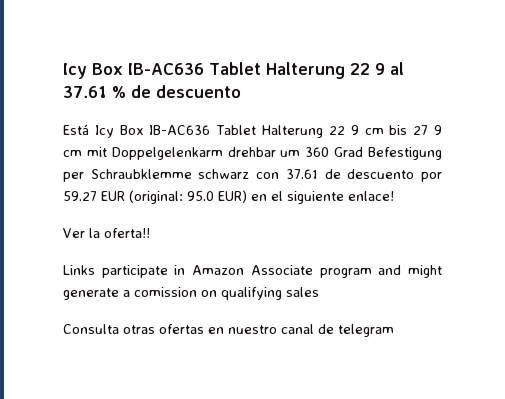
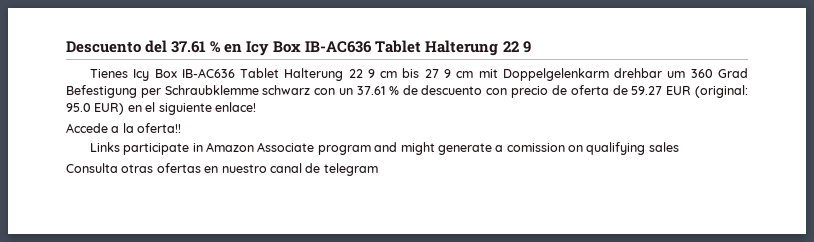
- Icy Box IB-AC636 Tablet Halterung 22 9 al 37.61 % de descuento
- Está Icy Box IB-AC636 Tablet Halterung 22 9 cm bis 27 9 cm mit Doppelgelenkarm drehbar um 360 Grad Befestigung per Schraubklemme schwarz con 37.61 de descuento por 59.27 EUR (original: 95.0 EUR) en el siguiente enlace!
+ Descuento del 37.61 % en Icy Box IB-AC636 Tablet Halterung 22 9
+ Tienes Icy Box IB-AC636 Tablet Halterung 22 9 cm bis 27 9 cm mit Doppelgelenkarm drehbar um 360 Grad Befestigung per Schraubklemme schwarz con un 37.61 % de descuento con precio de oferta de 59.27 EUR (original: 95.0 EUR) en el siguiente enlace!
- Ver la oferta!!
+ Accede a la oferta!!

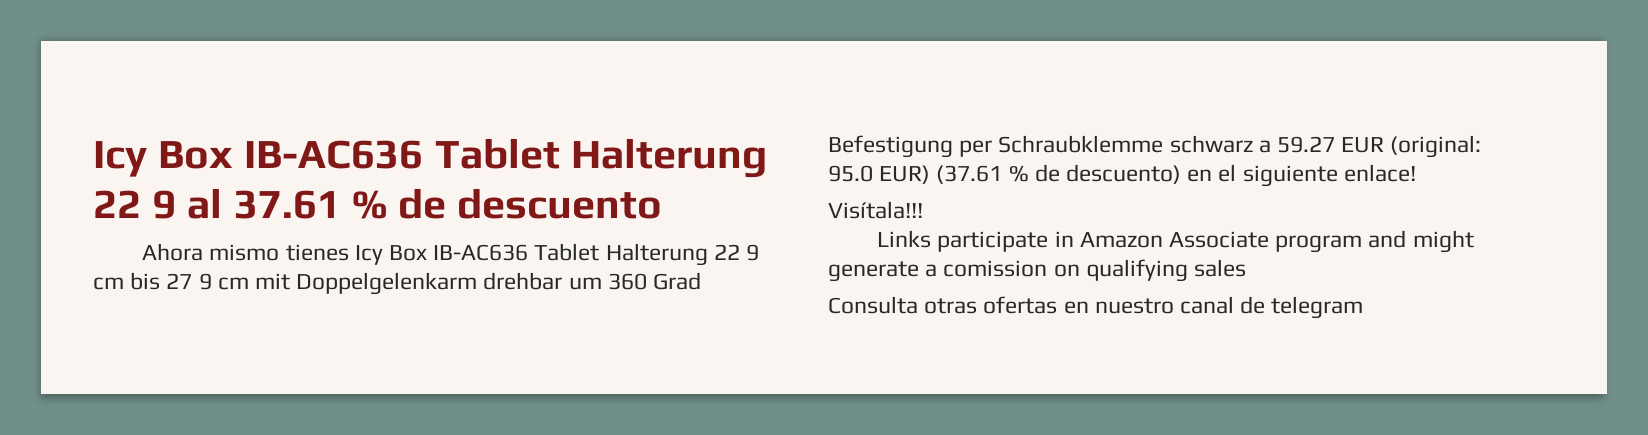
- Descuento del 37.61 % en Icy Box IB-AC636 Tablet Halterung 22 9
- Tienes Icy Box IB-AC636 Tablet Halterung 22 9 cm bis 27 9 cm mit Doppelgelenkarm drehbar um 360 Grad Befestigung per Schraubklemme schwarz con un 37.61 % de descuento con precio de oferta de 59.27 EUR (original: 95.0 EUR) en el siguiente enlace!
+ Icy Box IB-AC636 Tablet Halterung 22 9 al 37.61 % de descuento
+ Ahora mismo tienes Icy Box IB-AC636 Tablet Halterung 22 9 cm bis 27 9 cm mit Doppelgelenkarm drehbar um 360 Grad Befestigung per Schraubklemme schwarz a 59.27 EUR (original: 95.0 EUR) (37.61 % de descuento) en el siguiente enlace!
- Accede a la oferta!!
+ Visítala!!!

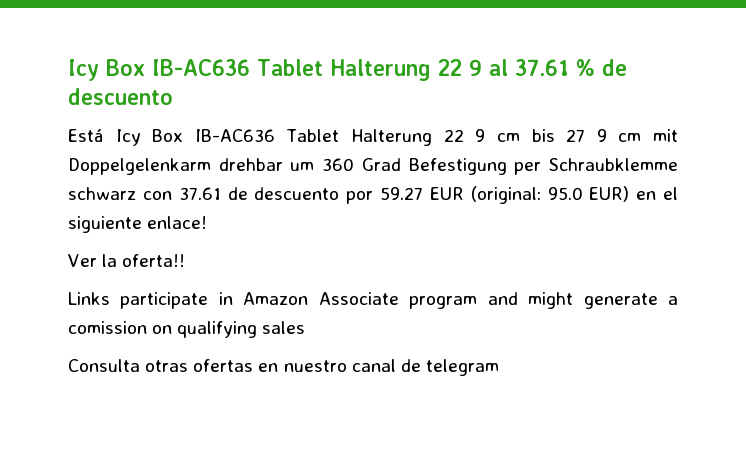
- Ahora mismo tienes Icy Box IB-AC636 Tablet Halterung 22 9 cm bis 27 9 cm mit Doppelgelenkarm drehbar um 360 Grad Befestigung per Schraubklemme schwarz a 59.27 EUR (original: 95.0 EUR) (37.61 % de descuento) en el siguiente enlace!
+ Está Icy Box IB-AC636 Tablet Halterung 22 9 cm bis 27 9 cm mit Doppelgelenkarm drehbar um 360 Grad Befestigung per Schraubklemme schwarz con 37.61 de descuento por 59.27 EUR (original: 95.0 EUR) en el siguiente enlace!
- Visítala!!!
+ Ver la oferta!!

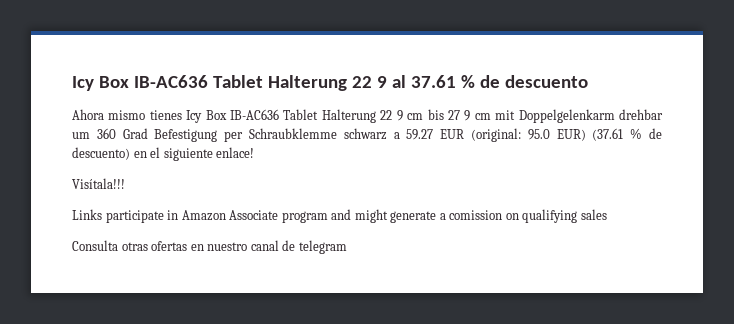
- Está Icy Box IB-AC636 Tablet Halterung 22 9 cm bis 27 9 cm mit Doppelgelenkarm drehbar um 360 Grad Befestigung per Schraubklemme schwarz con 37.61 de descuento por 59.27 EUR (original: 95.0 EUR) en el siguiente enlace!
+ Ahora mismo tienes Icy Box IB-AC636 Tablet Halterung 22 9 cm bis 27 9 cm mit Doppelgelenkarm drehbar um 360 Grad Befestigung per Schraubklemme schwarz a 59.27 EUR (original: 95.0 EUR) (37.61 % de descuento) en el siguiente enlace!
- Ver la oferta!!
+ Visítala!!!

